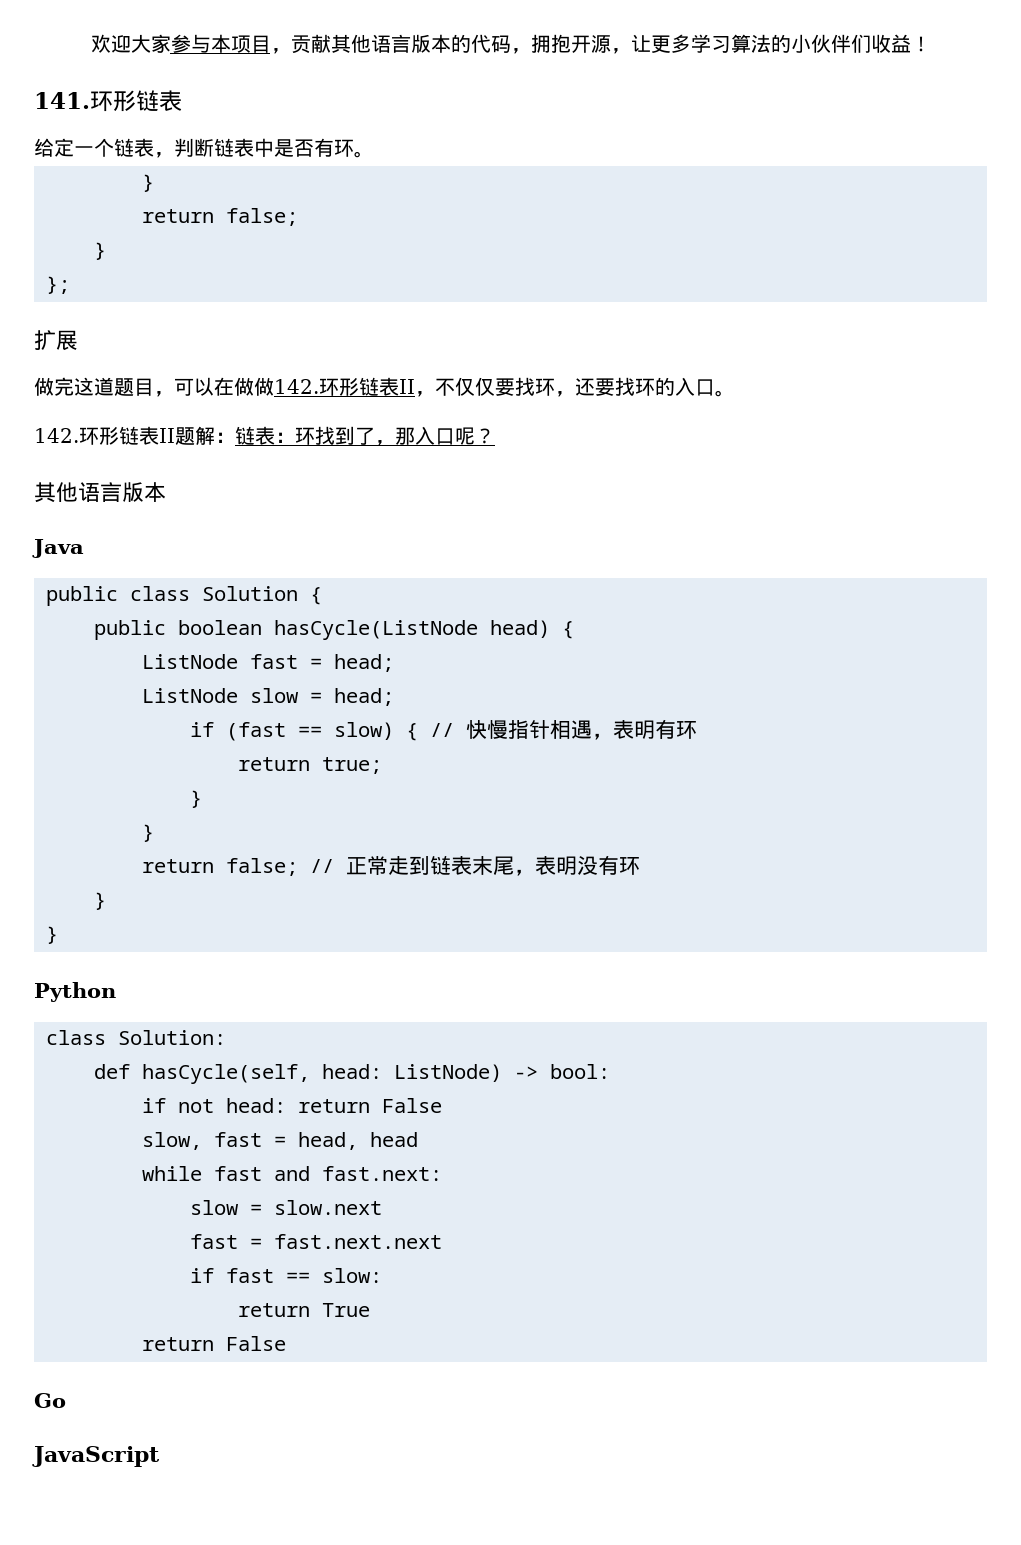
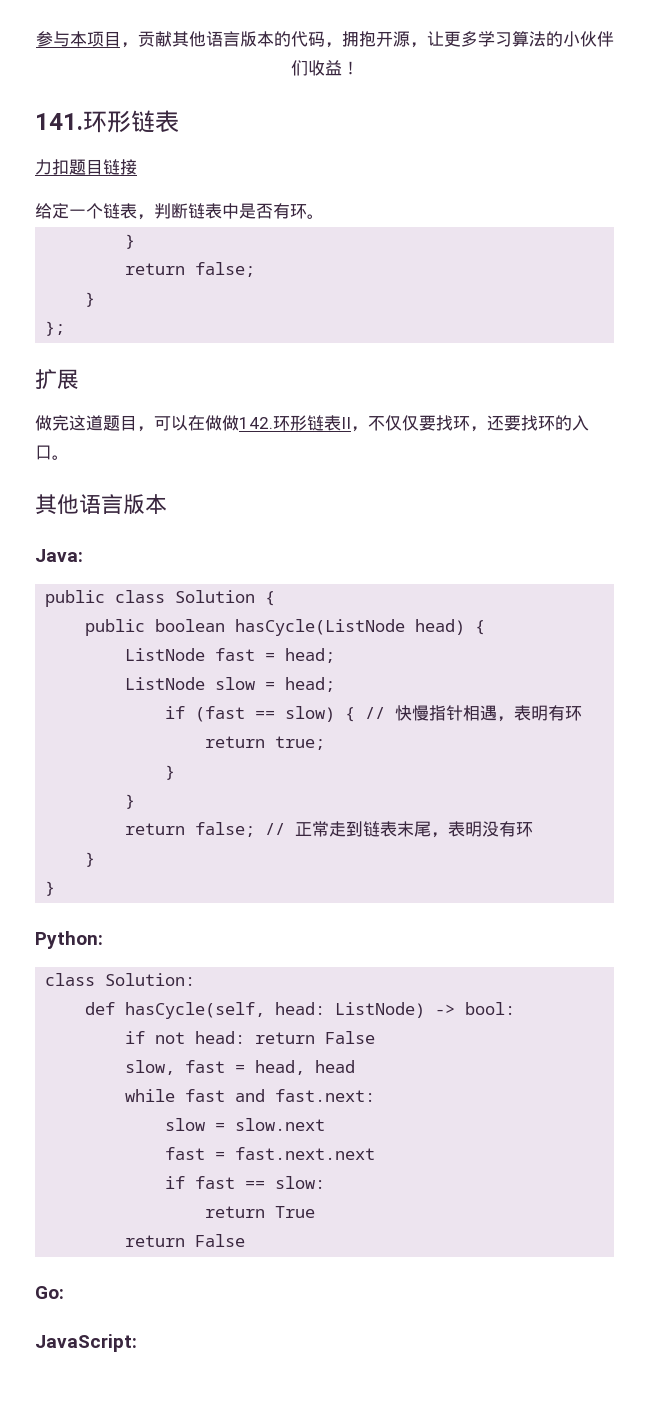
- 欢迎大家参与本项目，贡献其他语言版本的代码，拥抱开源，让更多学习算法的小伙伴们收益！
+ 参与本项目，贡献其他语言版本的代码，拥抱开源，让更多学习算法的小伙伴们收益！
+ 力扣题目链接
- 142.环形链表II题解：链表：环找到了，那入口呢？
- Java
+ Java:
- Python
+ Python:
- Go
- JavaScript
+ Go:
+ JavaScript:

